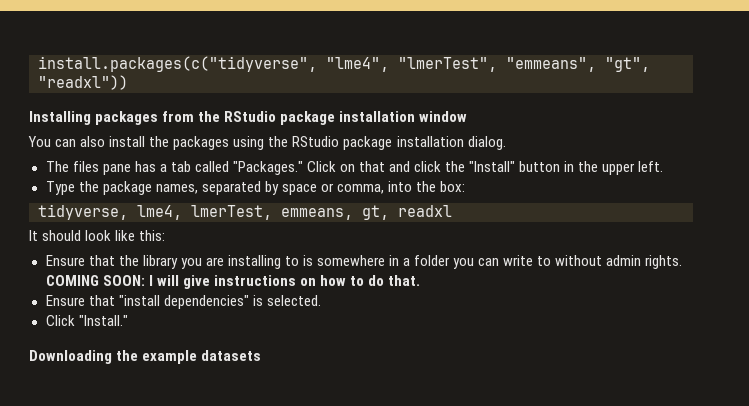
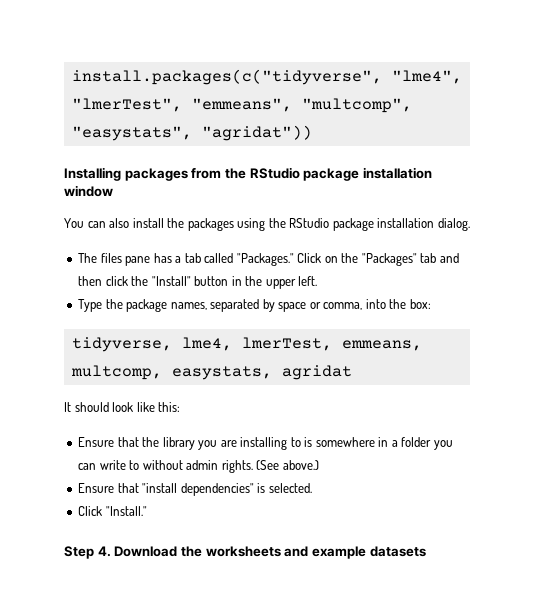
- install.packages(c("tidyverse", "lme4", "lmerTest", "emmeans", "gt", "readxl"))
+ install.packages(c("tidyverse", "lme4", "lmerTest", "emmeans", "multcomp", "easystats", "agridat"))
- Click on that and click the "Install" button in the upper left.
+ Click on the "Packages" tab and then click the "Install" button in the upper left.
- tidyverse, lme4, lmerTest, emmeans, gt, readxl
+ tidyverse, lme4, lmerTest, emmeans, multcomp, easystats, agridat
- COMING SOON: I will give instructions on how to do that.
+ (See above.)
- Downloading the example datasets
+ Step 4. Download the worksheets and example datasets

